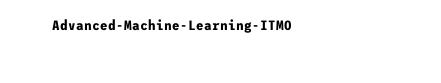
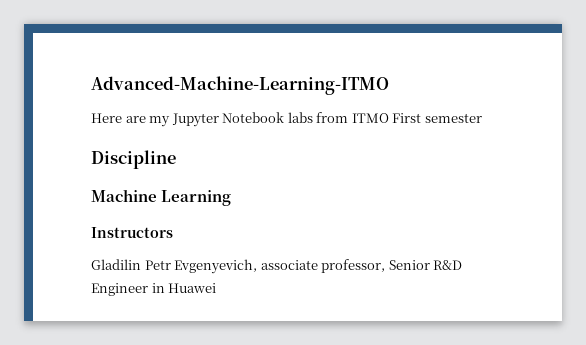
+ Here are my Jupyter Notebook labs from ITMO First semester
+ Discipline
+ Machine Learning
+ Instructors
+ Gladilin Petr Evgenyevich, associate professor, Senior R&D Engineer in Huawei

